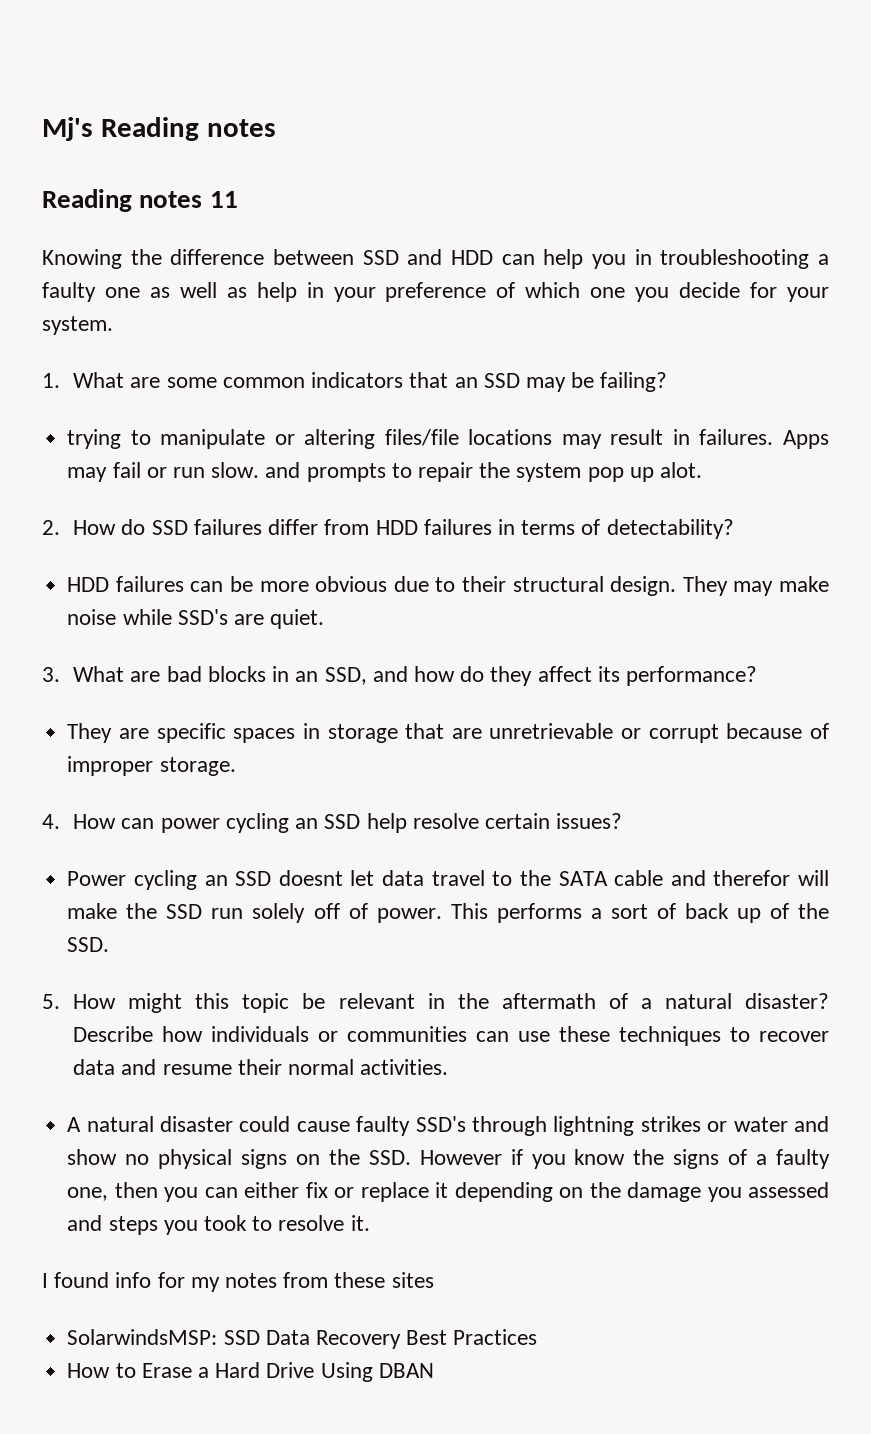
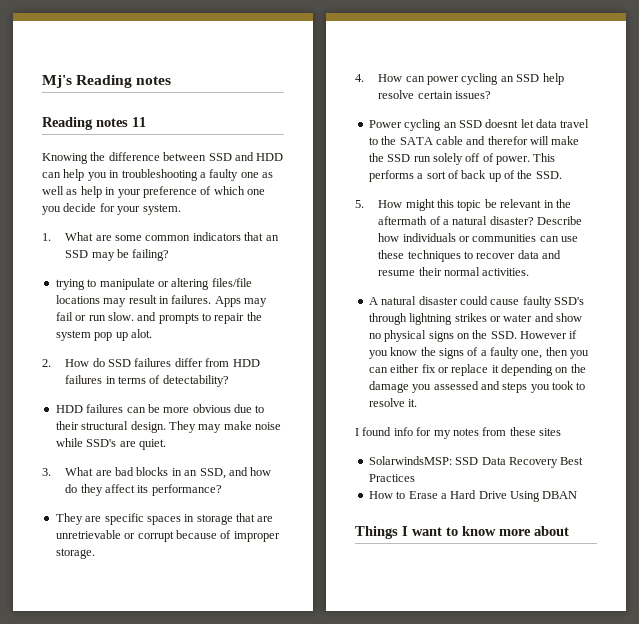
+ Things I want to know more about

